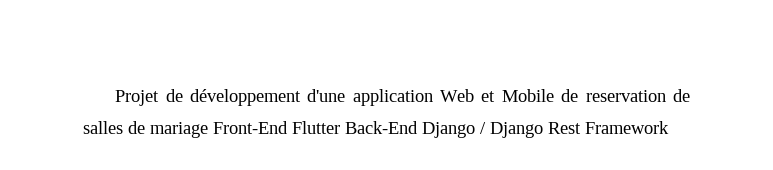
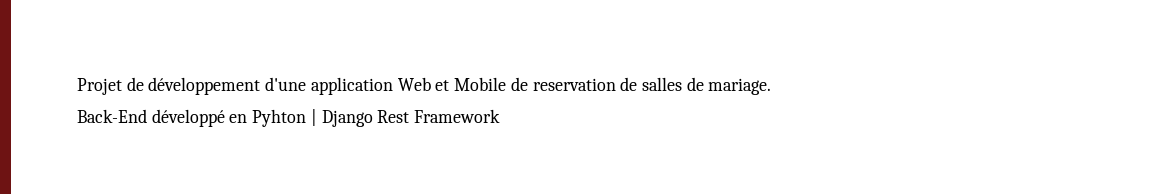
- Projet de développement d'une application Web et Mobile de reservation de salles de mariage Front-End Flutter Back-End Django / Django Rest Framework
+ Projet de développement d'une application Web et Mobile de reservation de salles de mariage.
+ Back-End développé en Pyhton | Django Rest Framework

